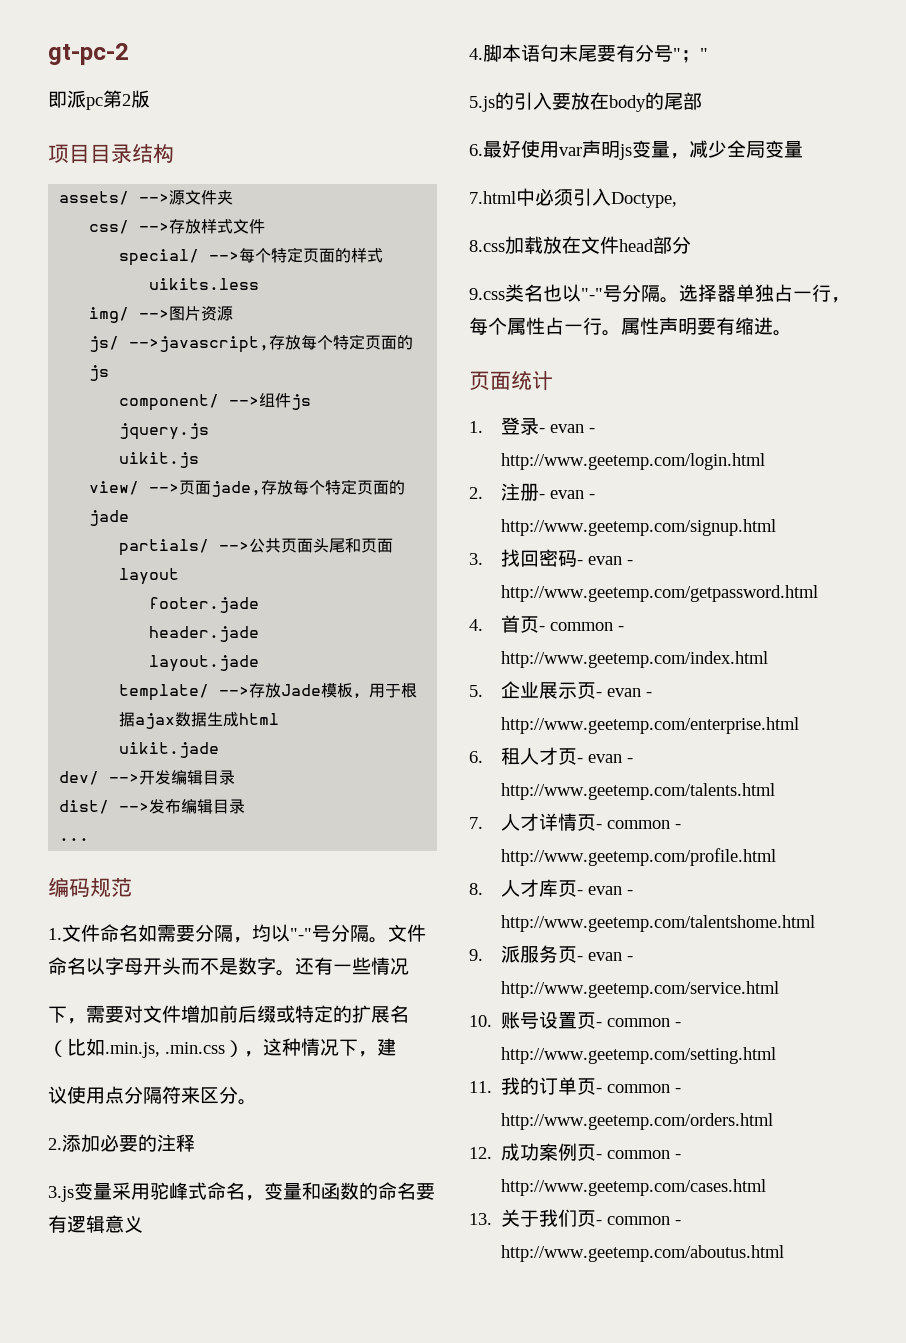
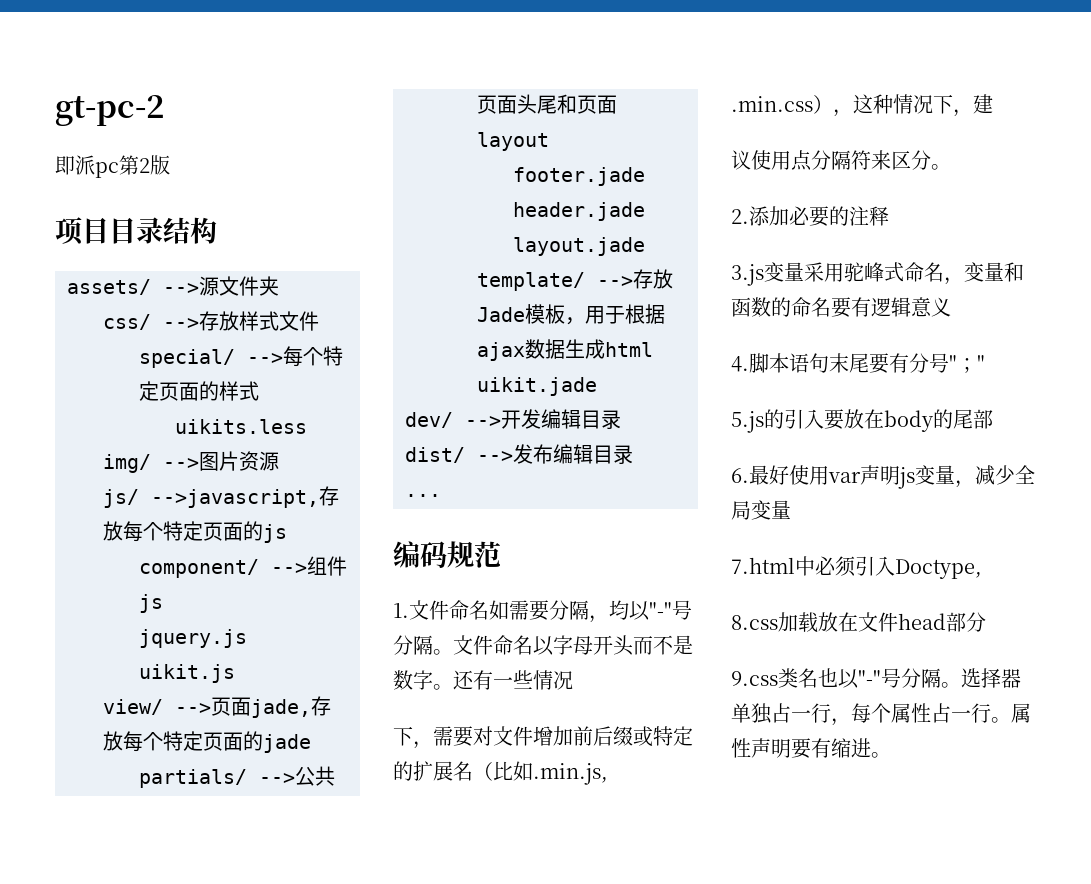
- 页面统计
- 1.登录- evan - http://www.geetemp.com/login.html
- 2.注册- evan - http://www.geetemp.com/signup.html
- 3.找回密码- evan - http://www.geetemp.com/getpassword.html
- 4.首页- common - http://www.geetemp.com/index.html
- 5.企业展示页- evan - http://www.geetemp.com/enterprise.html
- 6.租人才页- evan - http://www.geetemp.com/talents.html
- 7.人才详情页- common - http://www.geetemp.com/profile.html
- 8.人才库页- evan - http://www.geetemp.com/talentshome.html
- 9.派服务页- evan - http://www.geetemp.com/service.html
- 10.账号设置页- common - http://www.geetemp.com/setting.html
- 11.我的订单页- common - http://www.geetemp.com/orders.html
- 12.成功案例页- common - http://www.geetemp.com/cases.html
- 13.关于我们页- common - http://www.geetemp.com/aboutus.html

